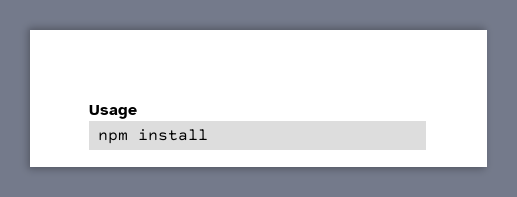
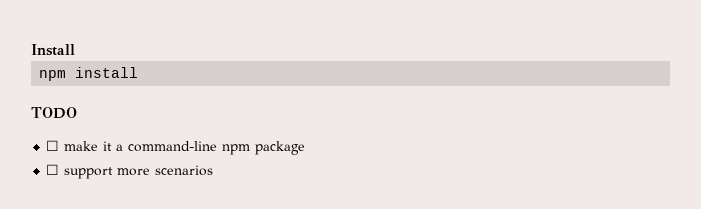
- Usage
+ Install
+ TODO
+ ☐ make it a command-line npm package
+ ☐ support more scenarios

